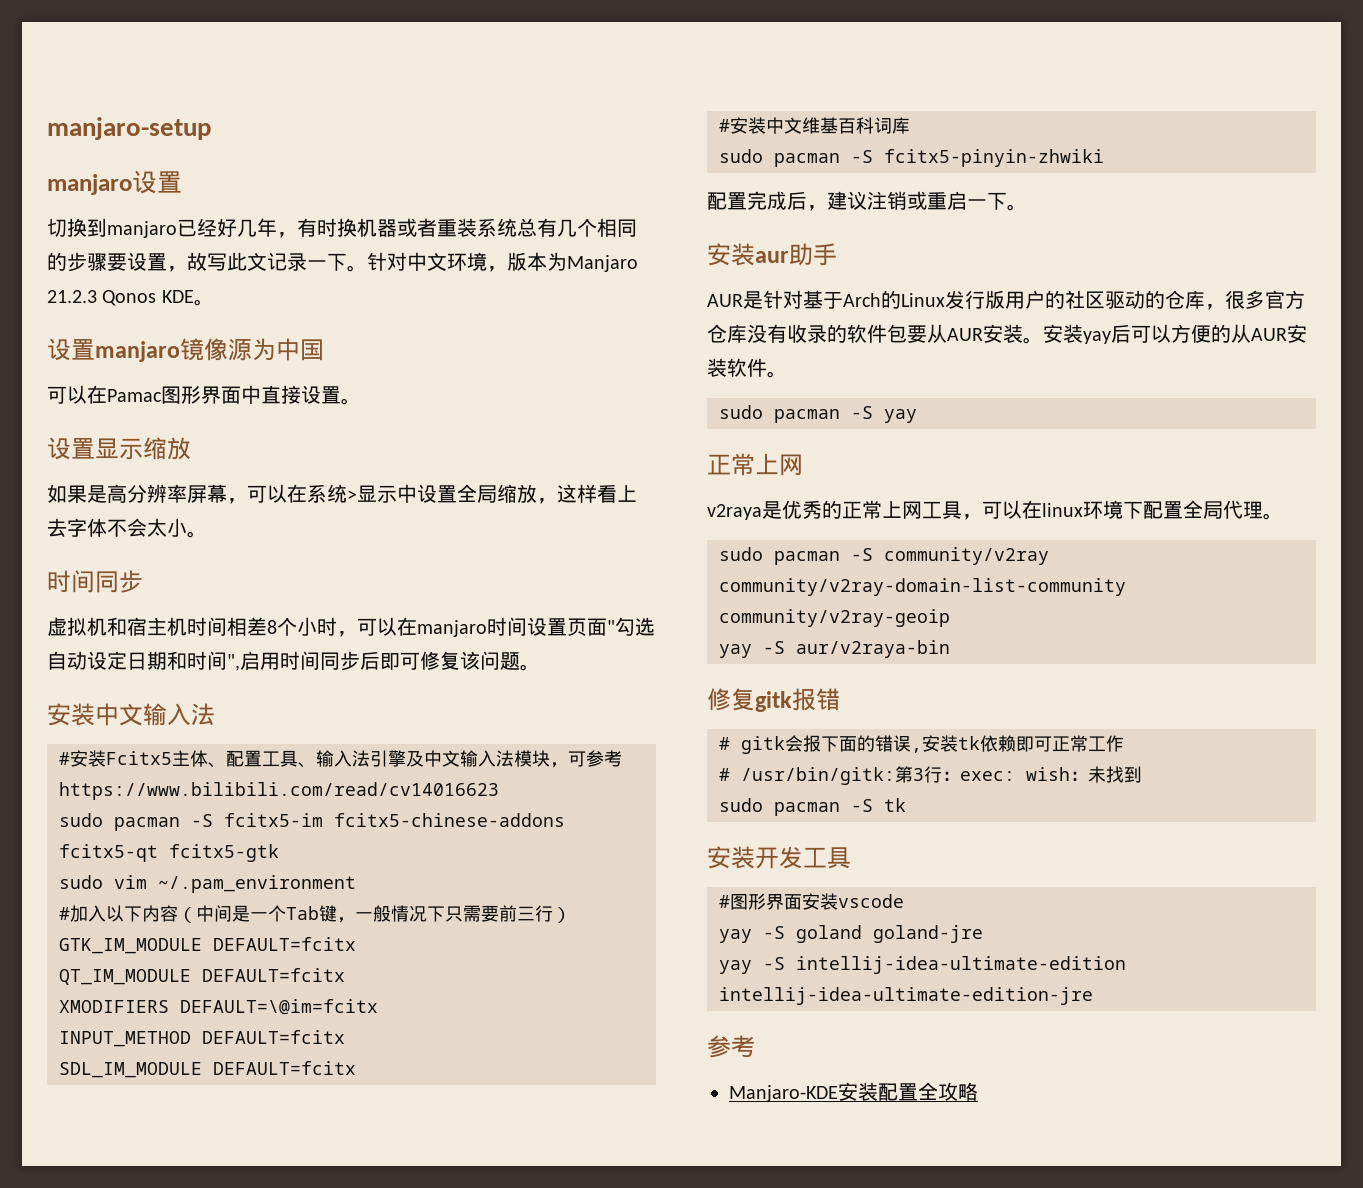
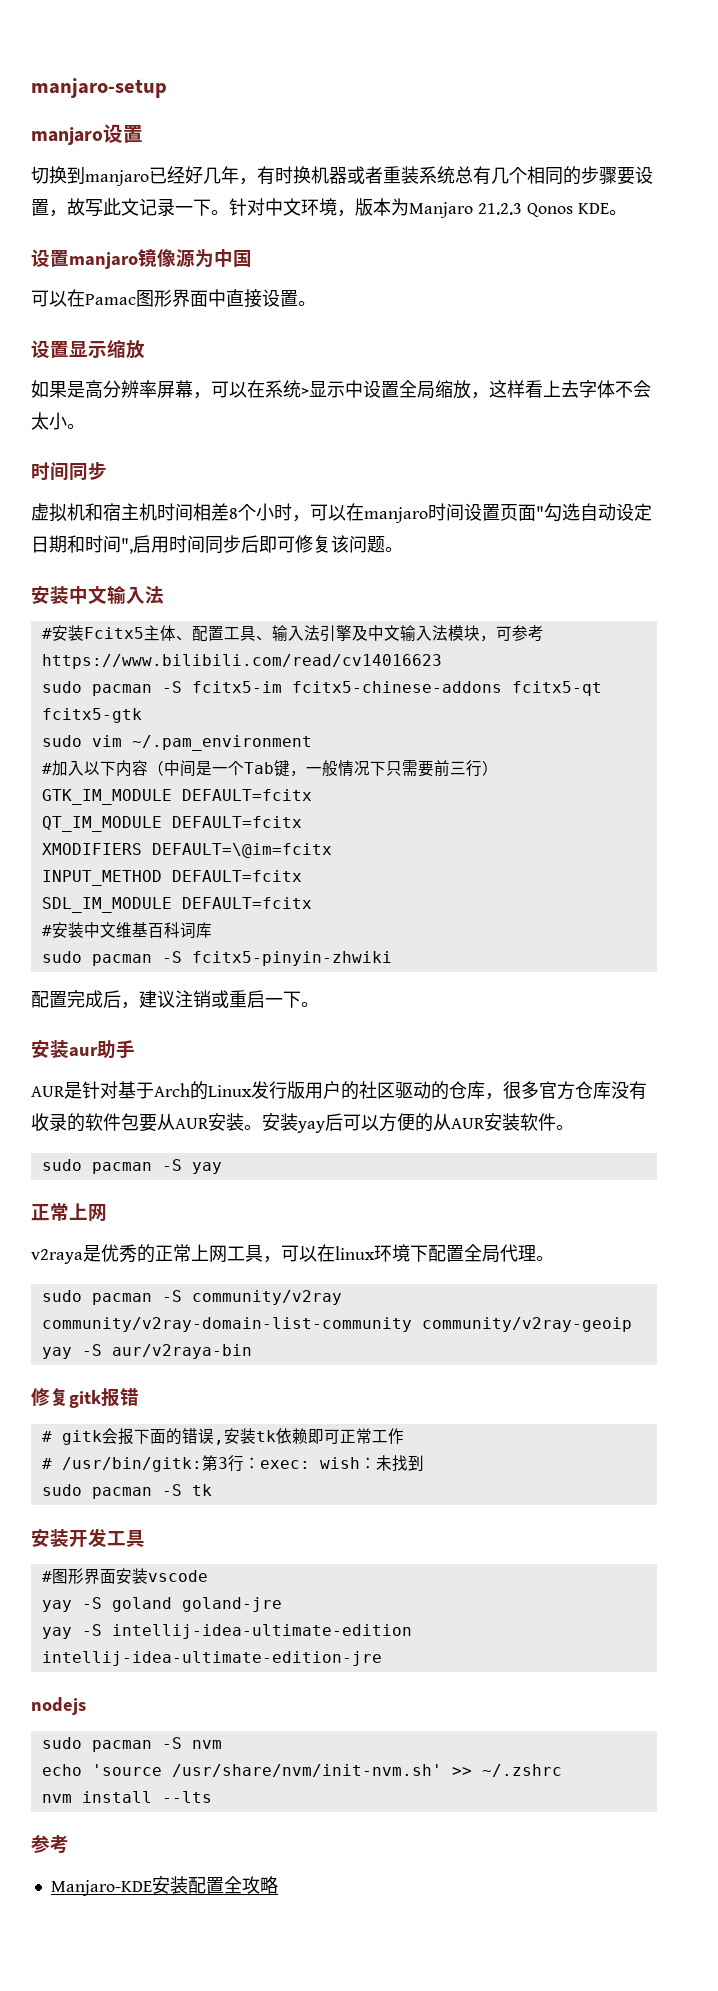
+ nodejs
+ sudo pacman -S nvm
+ echo 'source /usr/share/nvm/init-nvm.sh' >> ~/.zshrc
+ nvm install --lts

